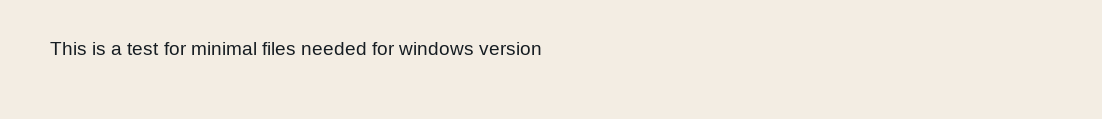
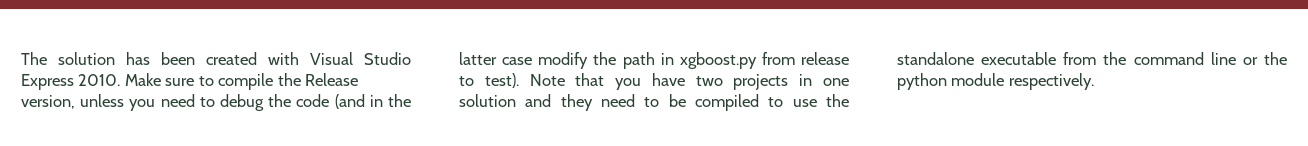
- This is a test for minimal files needed for windows version
+ The solution has been created with Visual Studio Express 2010. Make sure to compile the Release version, unless you need to debug the code (and in the latter case modify the path in xgboost.py from release to test). Note that you have two projects in one solution and they need to be compiled to use the standalone executable from the command line or the python module respectively.

